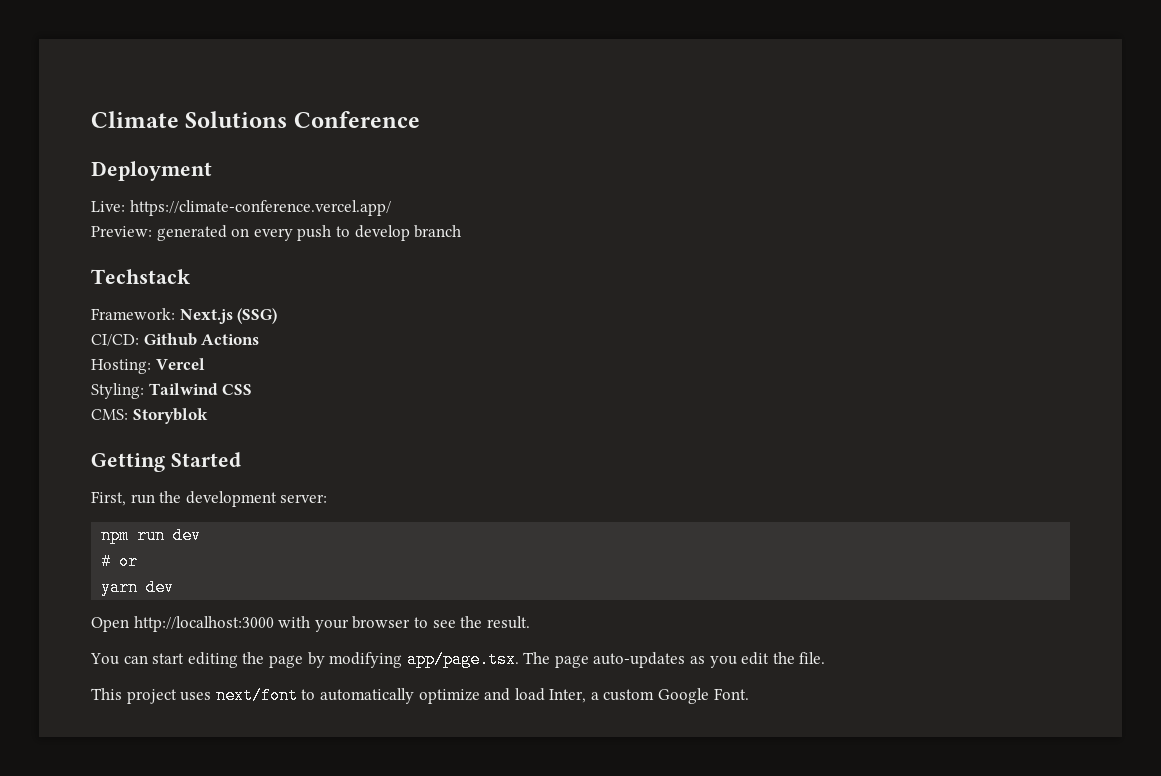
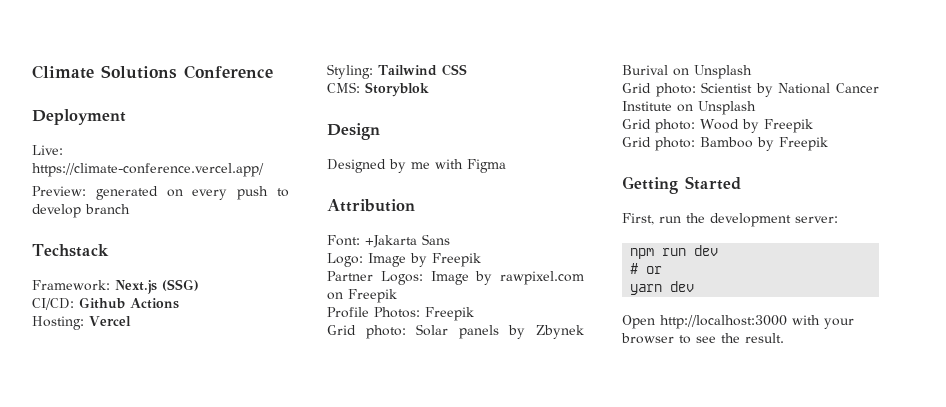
+ Design
+ Designed by me with Figma
+ Attribution
+ Font: +Jakarta Sans
+ Logo: Image by Freepik
+ Partner Logos: Image by rawpixel.com on Freepik
+ Profile Photos: Freepik
+ Grid photo: Solar panels by Zbynek Burival on Unsplash
+ Grid photo: Scientist by National Cancer Institute on Unsplash
+ Grid photo: Wood by Freepik
+ Grid photo: Bamboo by Freepik
- You can start editing the page by modifying app/page.tsx. The page auto-updates as you edit the file.
- This project uses next/font to automatically optimize and load Inter, a custom Google Font.

